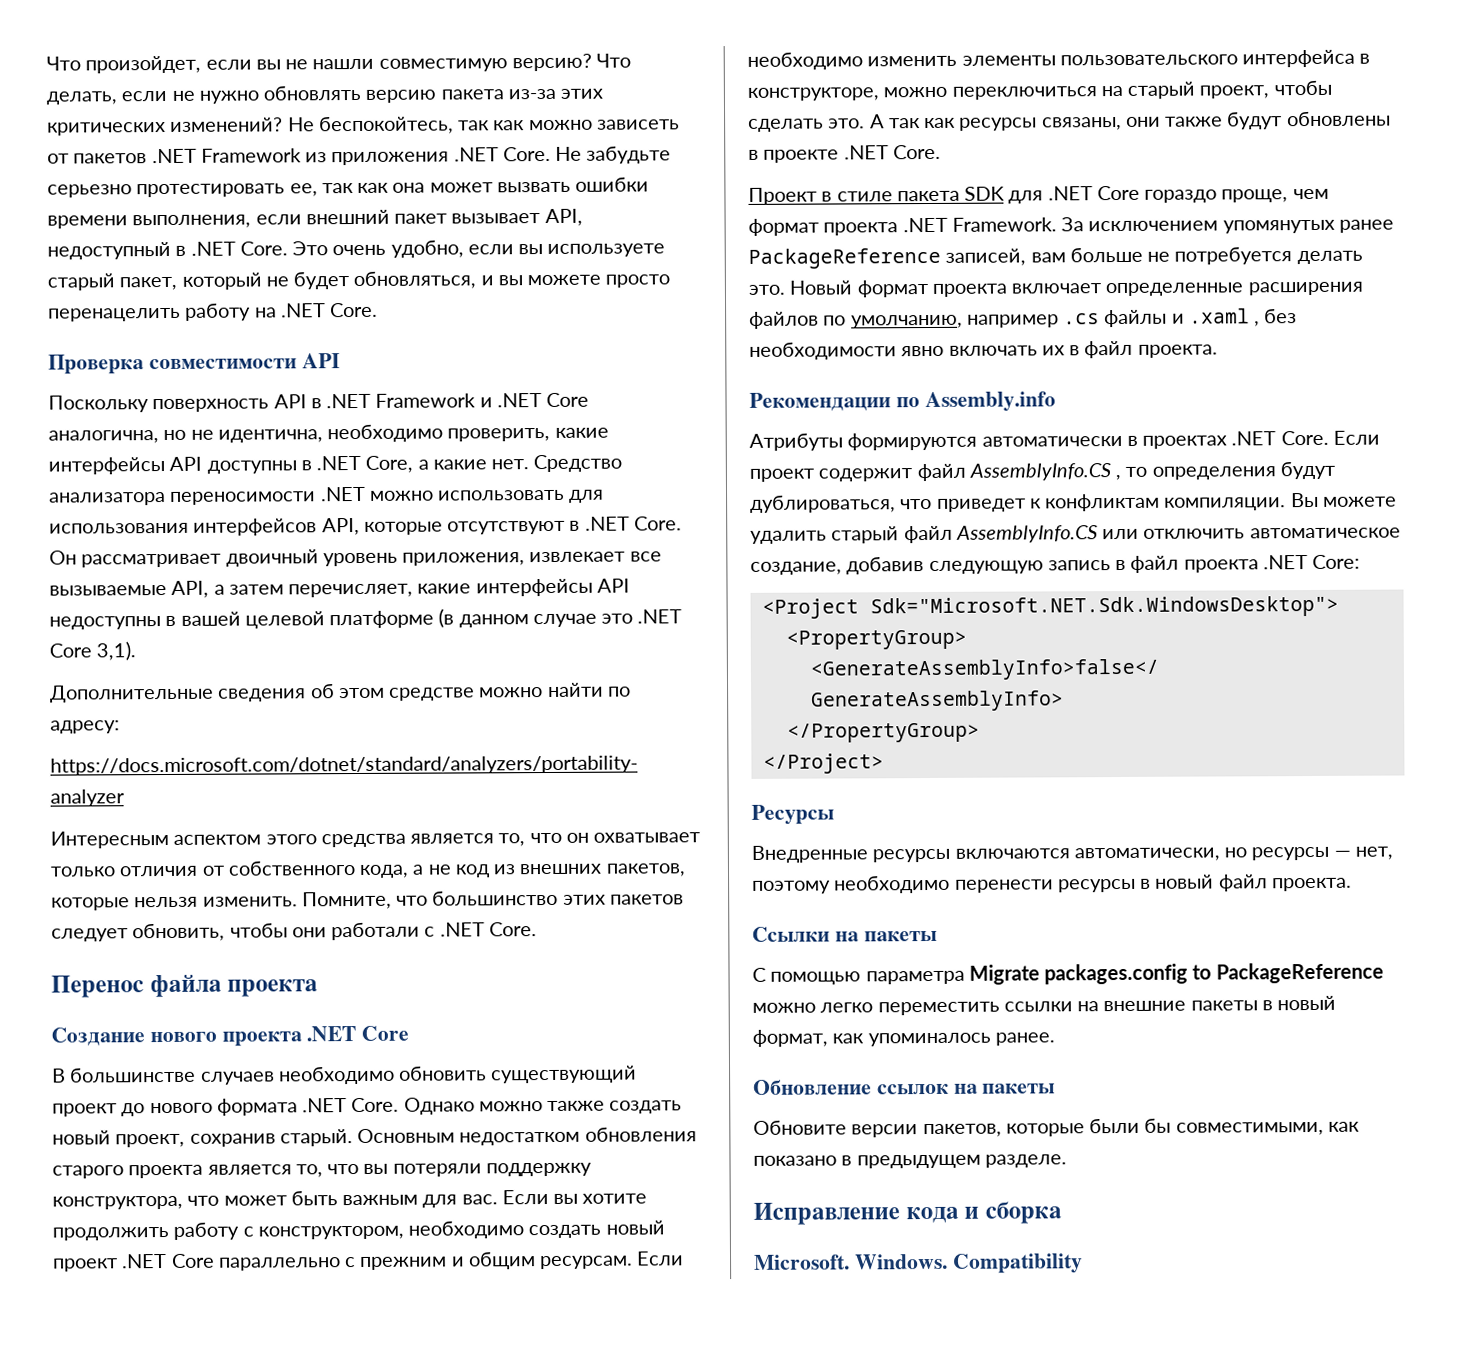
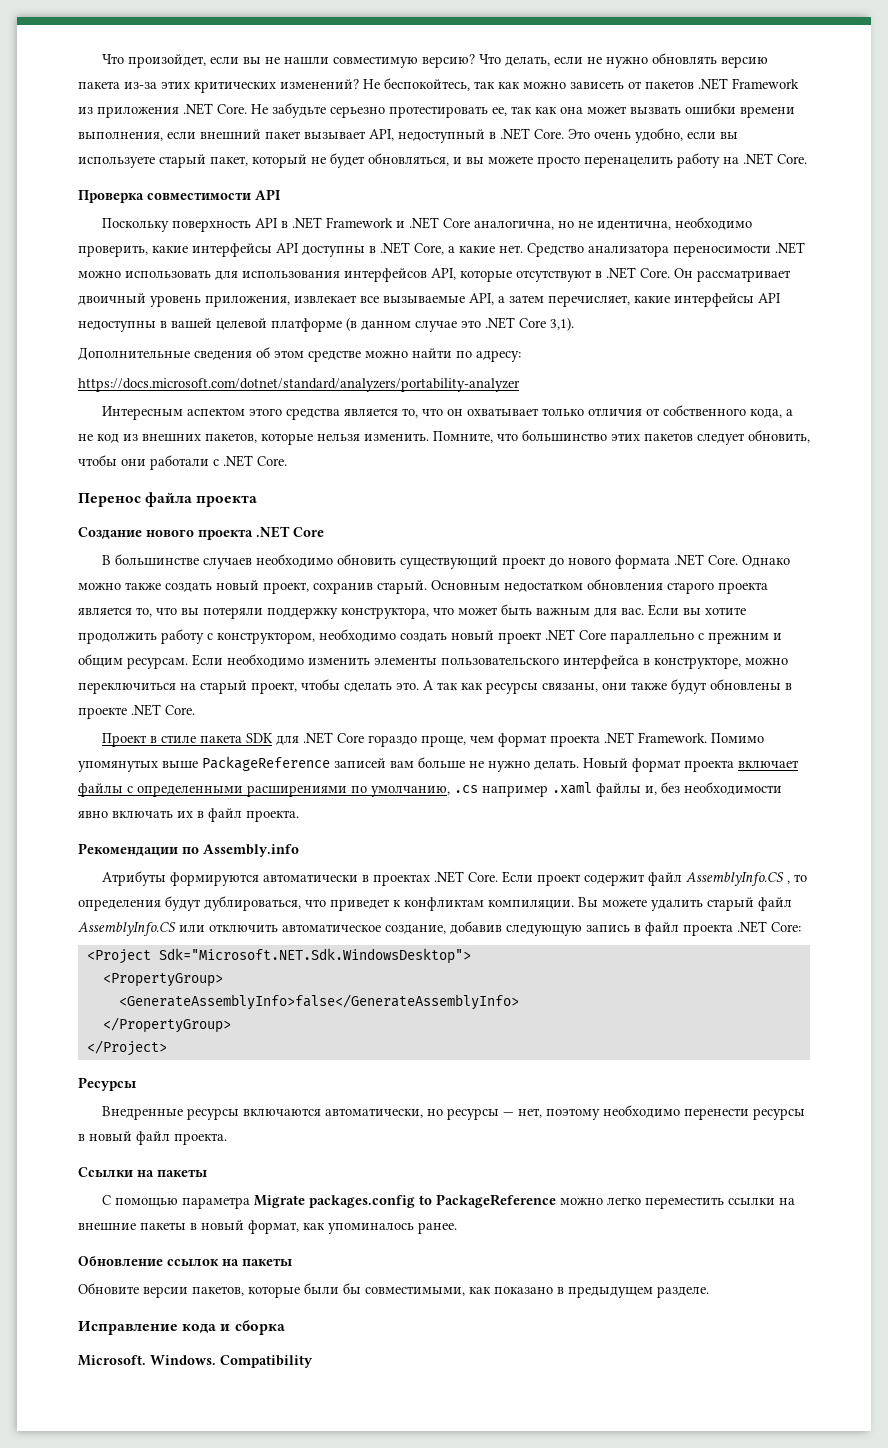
- За исключением упомянутых ранее PackageReference записей, вам больше не потребуется делать это. Новый формат проекта включает определенные расширения файлов по умолчанию, например .cs файлы и .xaml , без необходимости явно включать их в файл проекта.
+ Помимо упомянутых выше PackageReference записей вам больше не нужно делать. Новый формат проекта включает файлы с определенными расширениями по умолчанию, .cs например .xaml файлы и, без необходимости явно включать их в файл проекта.

